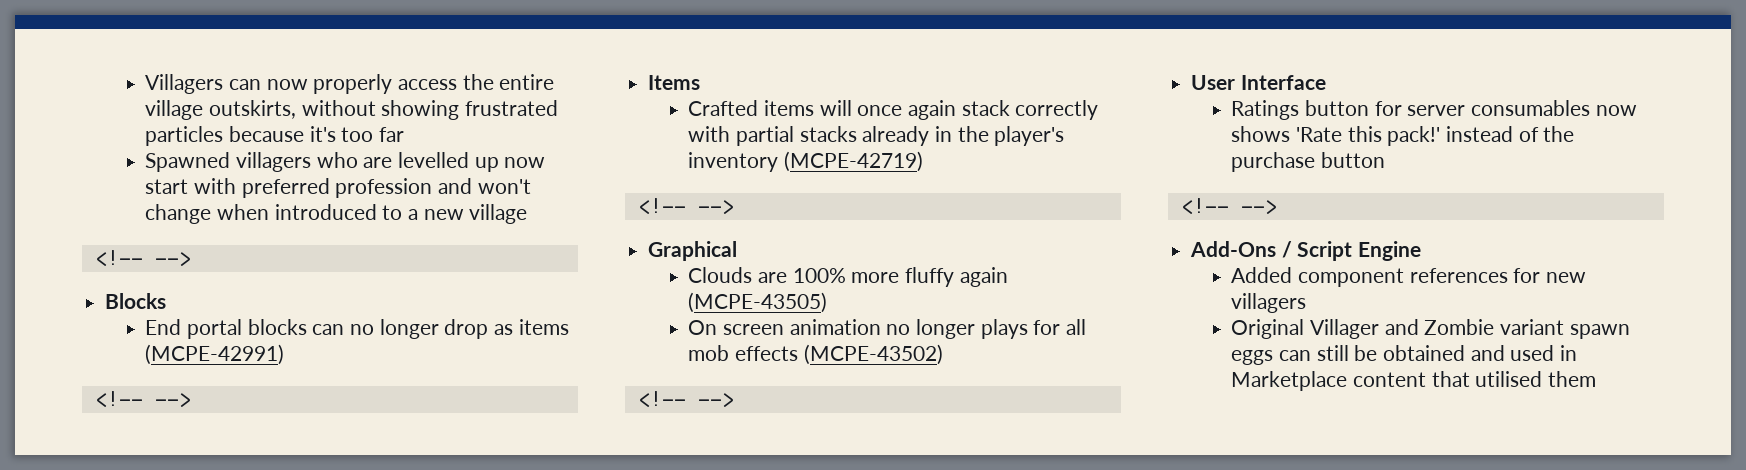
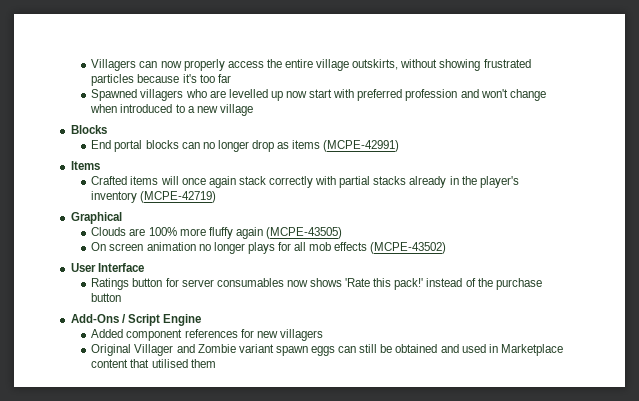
  Spawned villagers who are levelled up now start with preferred profession and won't change when introduced to a new village
- <!-- -->
  End portal blocks can no longer drop as items (MCPE-42991)
- <!-- -->
  Crafted items will once again stack correctly with partial stacks already in the player's inventory (MCPE-42719)
- <!-- -->
  On screen animation no longer plays for all mob effects (MCPE-43502)
- <!-- -->
  Ratings button for server consumables now shows 'Rate this pack!' instead of the purchase button
- <!-- -->

